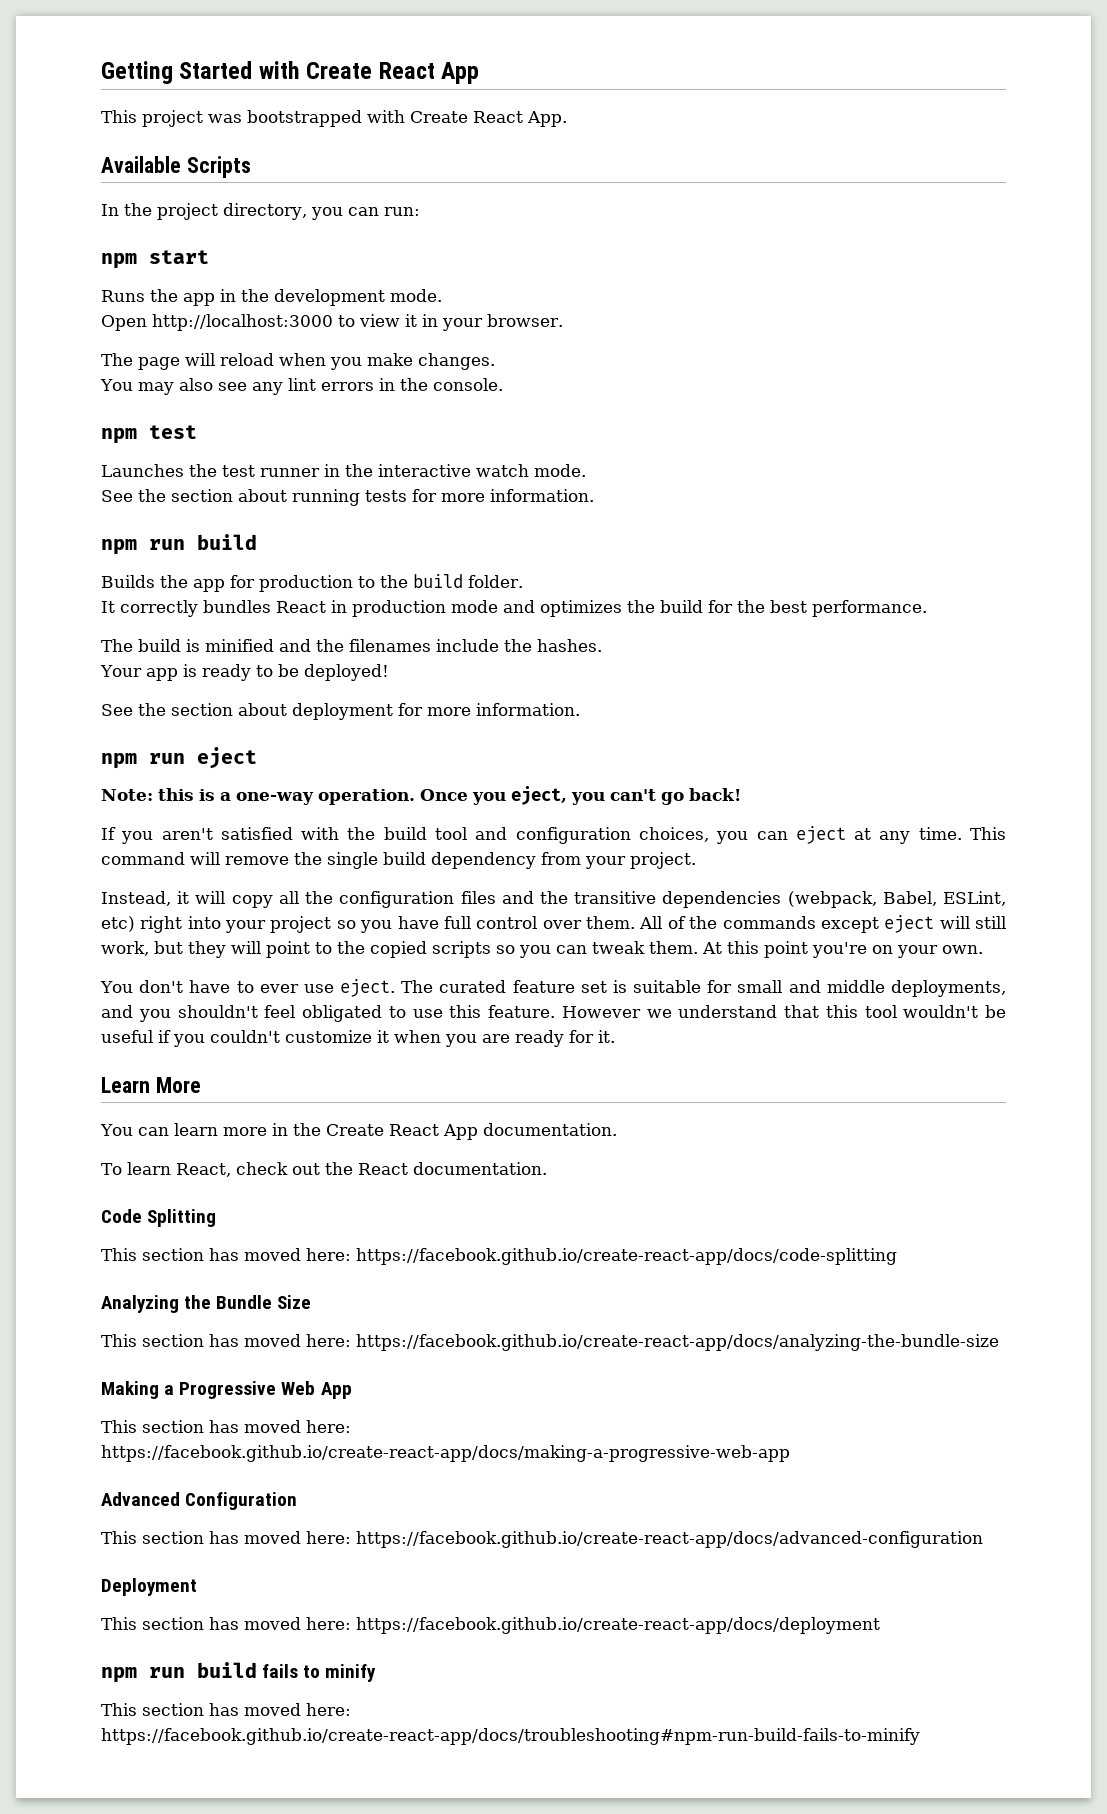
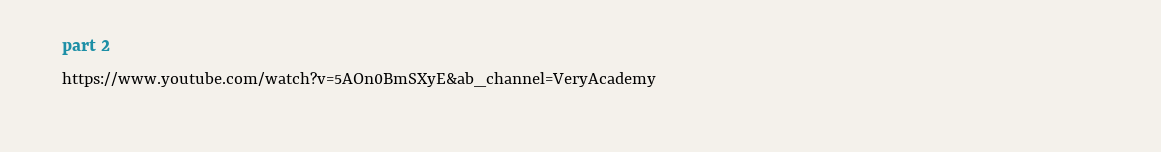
- Getting Started with Create React App
- This project was bootstrapped with Create React App.
- Available Scripts
- In the project directory, you can run:
- npm start
- Runs the app in the development mode.
- Open http://localhost:3000 to view it in your browser.
- The page will reload when you make changes.
- You may also see any lint errors in the console.
- npm test
- Launches the test runner in the interactive watch mode.
- See the section about running tests for more information.
- npm run build
- Builds the app for production to the build folder.
- It correctly bundles React in production mode and optimizes the build for the best performance.
- The build is minified and the filenames include the hashes.
- Your app is ready to be deployed!
- See the section about deployment for more information.
- npm run eject
- Note: this is a one-way operation. Once you eject, you can't go back!
- If you aren't satisfied with the build tool and configuration choices, you can eject at any time. This command will remove the single build dependency from your project.
- Instead, it will copy all the configuration files and the transitive dependencies (webpack, Babel, ESLint, etc) right into your project so you have full control over them. All of the commands except eject will still work, but they will point to the copied scripts so you can tweak them. At this point you're on your own.
- You don't have to ever use eject. The curated feature set is suitable for small and middle deployments, and you shouldn't feel obligated to use this feature. However we understand that this tool wouldn't be useful if you couldn't customize it when you are ready for it.
- Learn More
- You can learn more in the Create React App documentation.
- To learn React, check out the React documentation.
- Code Splitting
- This section has moved here: https://facebook.github.io/create-react-app/docs/code-splitting
- Analyzing the Bundle Size
- This section has moved here: https://facebook.github.io/create-react-app/docs/analyzing-the-bundle-size
- Making a Progressive Web App
- This section has moved here: https://facebook.github.io/create-react-app/docs/making-a-progressive-web-app
- Advanced Configuration
- This section has moved here: https://facebook.github.io/create-react-app/docs/advanced-configuration
- Deployment
- This section has moved here: https://facebook.github.io/create-react-app/docs/deployment
- npm run build fails to minify
- This section has moved here: https://facebook.github.io/create-react-app/docs/troubleshooting#npm-run-build-fails-to-minify
+ part 2
+ https://www.youtube.com/watch?v=5AOn0BmSXyE&ab_channel=VeryAcademy

